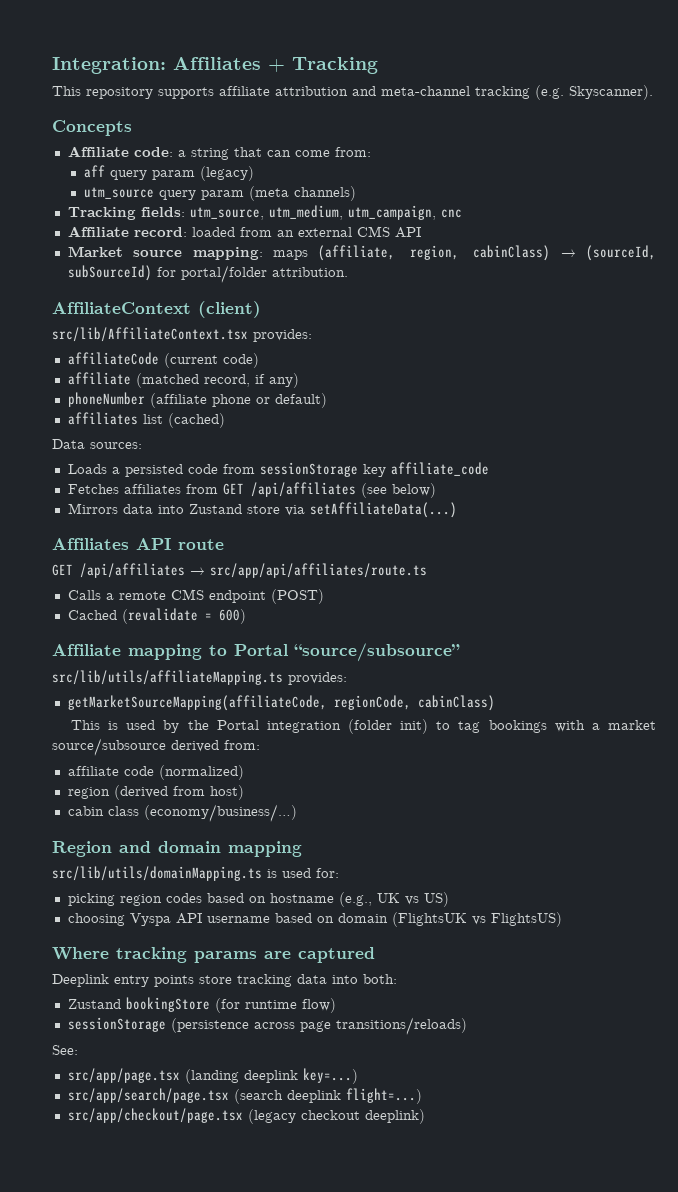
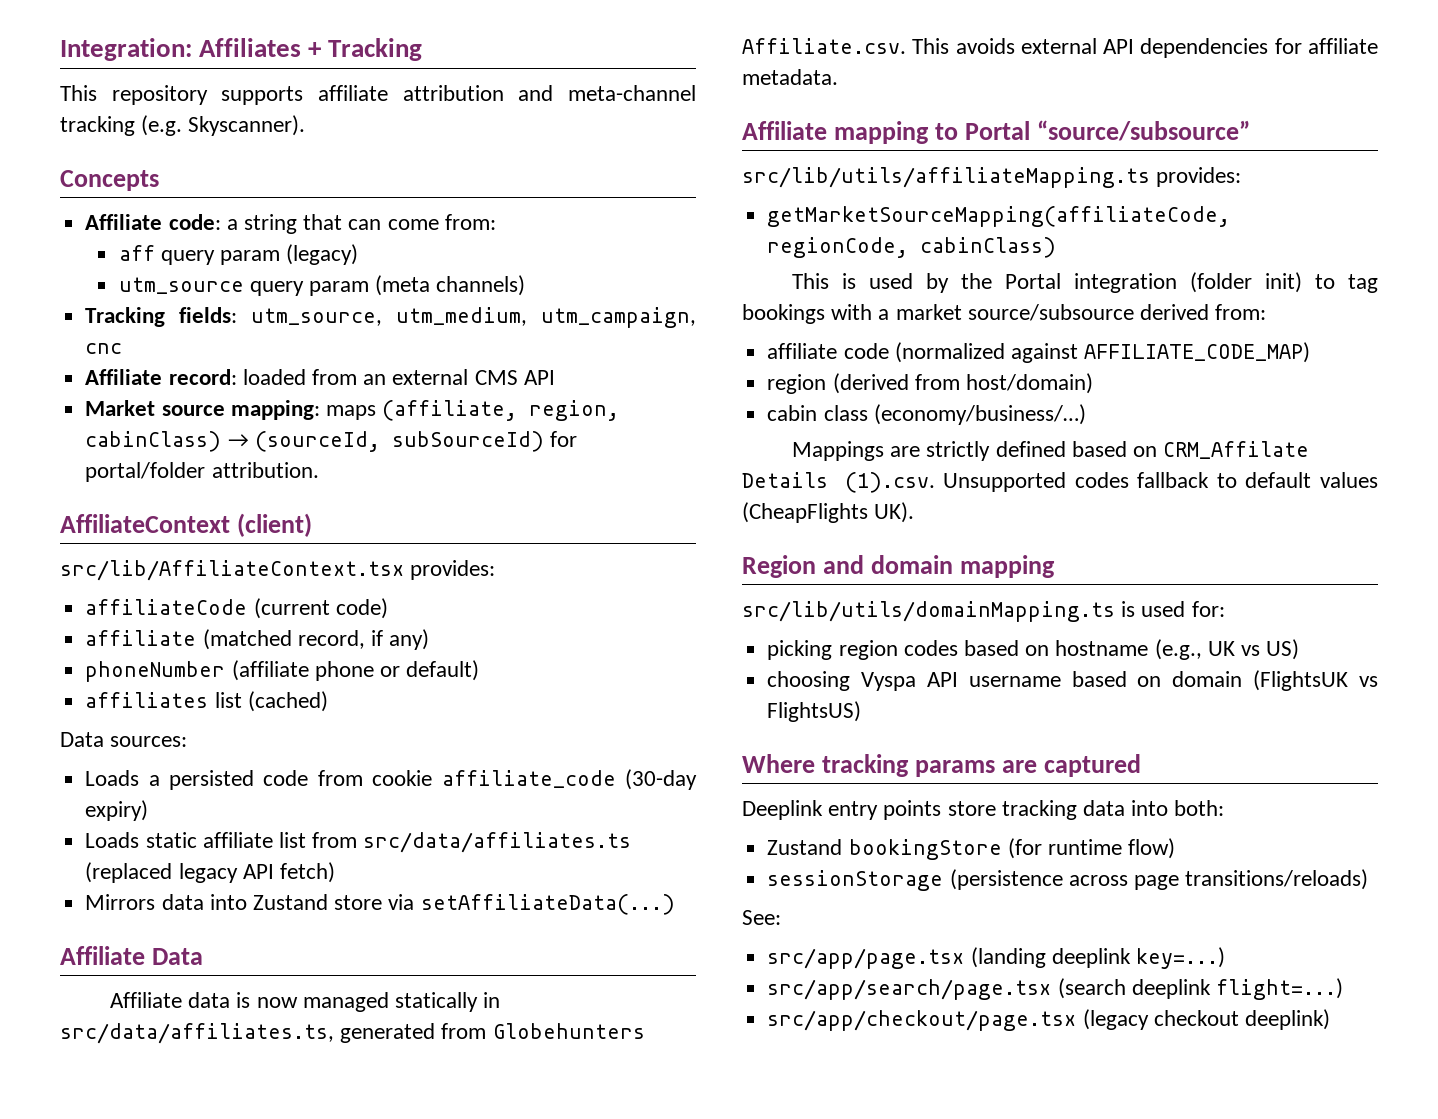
- Loads a persisted code from sessionStorage key affiliate_code
- Fetches affiliates from GET /api/affiliates (see below)
+ Loads a persisted code from cookie affiliate_code (30-day expiry)
+ Loads static affiliate list from src/data/affiliates.ts (replaced legacy API fetch)
- Affiliates API route
- GET /api/affiliates → src/app/api/affiliates/route.ts
- Calls a remote CMS endpoint (POST)
- Cached (revalidate = 600)
+ Affiliate Data
+ Affiliate data is now managed statically in src/data/affiliates.ts, generated from Globehunters Affiliate.csv. This avoids external API dependencies for affiliate metadata.
- affiliate code (normalized)
+ affiliate code (normalized against AFFILIATE_CODE_MAP)
- region (derived from host)
+ region (derived from host/domain)
+ Mappings are strictly defined based on CRM_Affilate Details (1).csv. Unsupported codes fallback to default values (CheapFlights UK).

